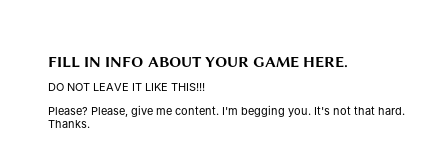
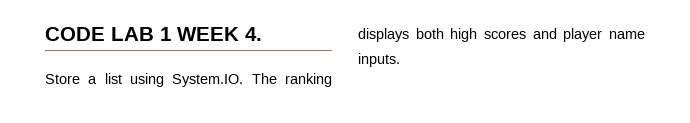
- FILL IN INFO ABOUT YOUR GAME HERE.
- DO NOT LEAVE IT LIKE THIS!!!
- Please? Please, give me content. I'm begging you. It's not that hard. Thanks.
+ CODE LAB 1 WEEK 4.
+ Store a list using System.IO. The ranking displays both high scores and player name inputs.

